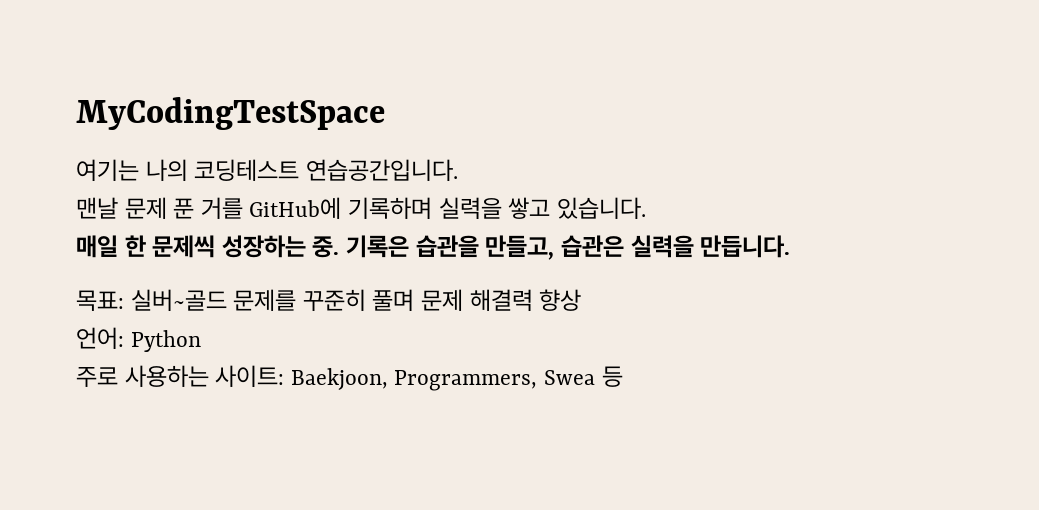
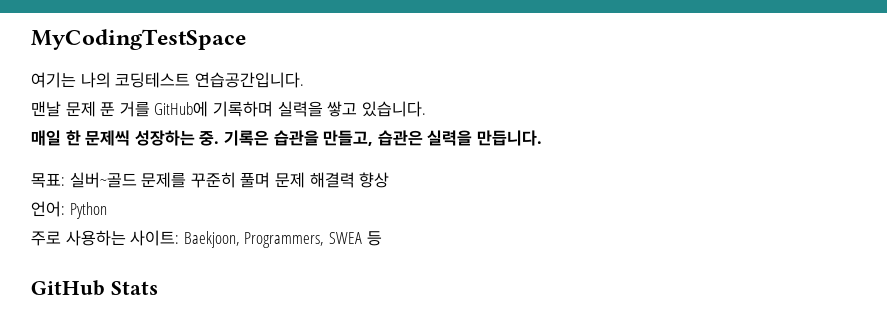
- 주로 사용하는 사이트: Baekjoon, Programmers, Swea 등
+ 주로 사용하는 사이트: Baekjoon, Programmers, SWEA 등
+ GitHub Stats

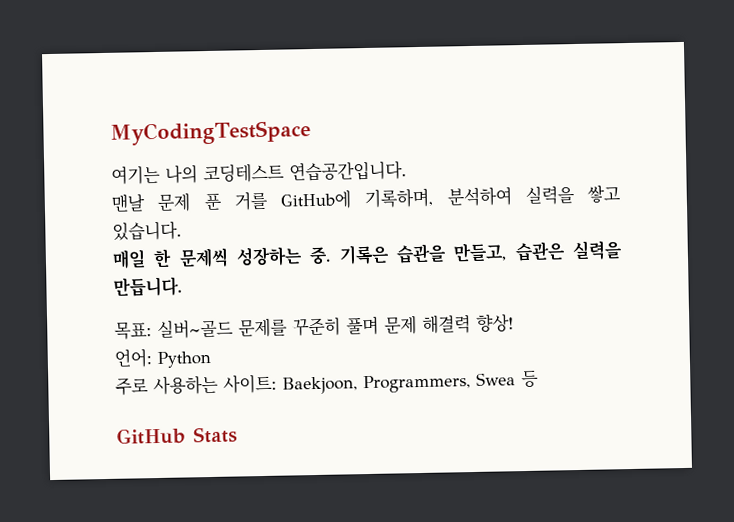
- 맨날 문제 푼 거를 GitHub에 기록하며 실력을 쌓고 있습니다.
+ 맨날 문제 푼 거를 GitHub에 기록하며, 분석하여 실력을 쌓고 있습니다.
- 목표: 실버~골드 문제를 꾸준히 풀며 문제 해결력 향상
+ 목표: 실버~골드 문제를 꾸준히 풀며 문제 해결력 향상!
- 주로 사용하는 사이트: Baekjoon, Programmers, SWEA 등
+ 주로 사용하는 사이트: Baekjoon, Programmers, Swea 등

